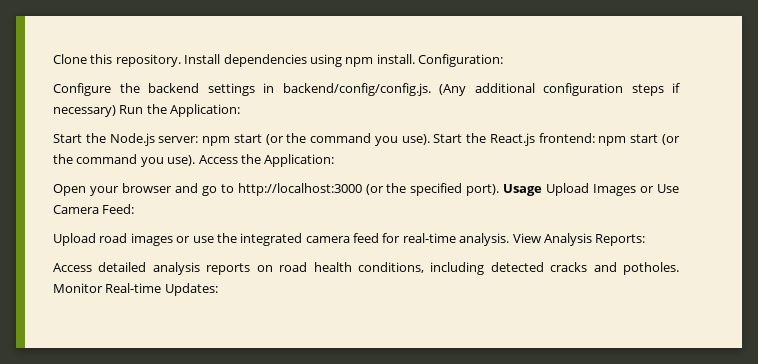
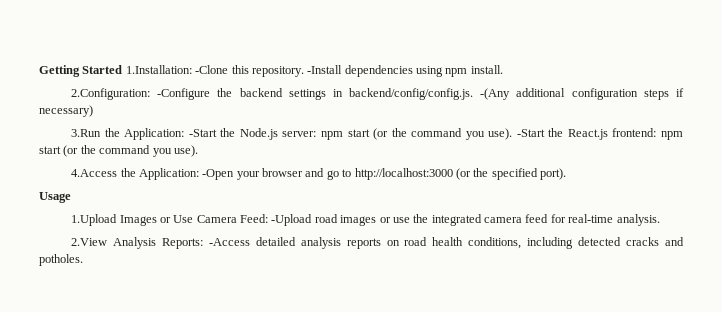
- Clone this repository.
+ Getting Started 1.Installation: -Clone this repository.
- Install dependencies using npm install. Configuration:
- Configure the backend settings in backend/config/config.js. (Any additional configuration steps if necessary) Run the Application:
- Start the Node.js server: npm start (or the command you use).
+ -Install dependencies using npm install.
+ 2.Configuration: -Configure the backend settings in backend/config/config.js. -(Any additional configuration steps if necessary)
+ 3.Run the Application: -Start the Node.js server: npm start (or the command you use).
- Start the React.js frontend: npm start (or the command you use). Access the Application:
- Open your browser and go to http://localhost:3000 (or the specified port). Usage Upload Images or Use Camera Feed:
- Upload road images or use the integrated camera feed for real-time analysis. View Analysis Reports:
- Access detailed analysis reports on road health conditions, including detected cracks and potholes. Monitor Real-time Updates:
+ -Start the React.js frontend: npm start (or the command you use).
+ 4.Access the Application: -Open your browser and go to http://localhost:3000 (or the specified port).
+ Usage
+ 1.Upload Images or Use Camera Feed: -Upload road images or use the integrated camera feed for real-time analysis.
+ 2.View Analysis Reports: -Access detailed analysis reports on road health conditions, including detected cracks and potholes.

